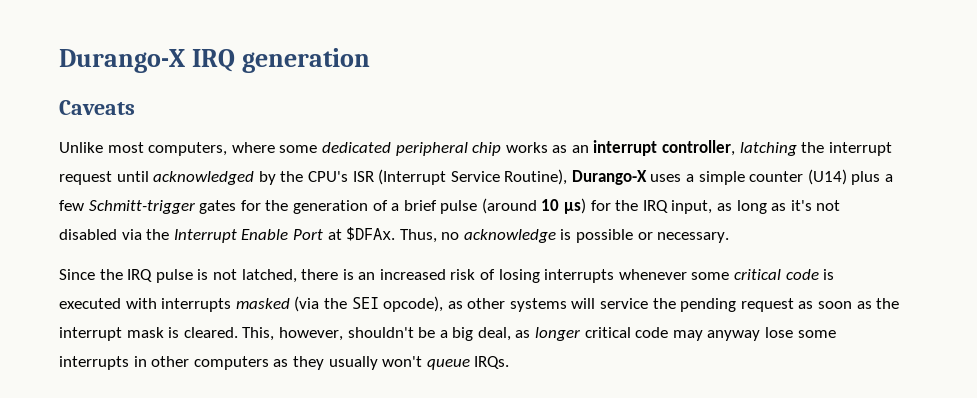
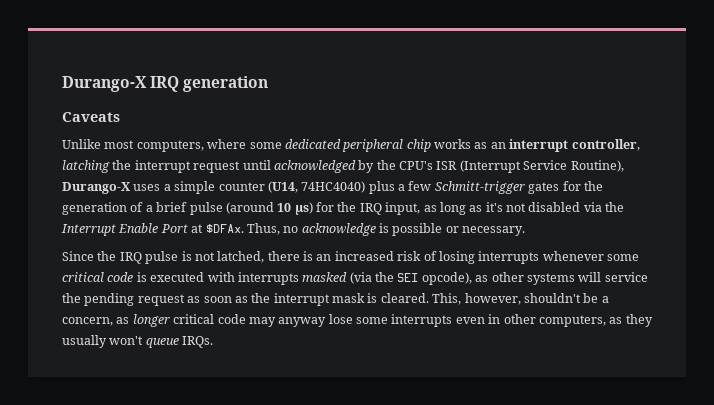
- Unlike most computers, where some dedicated peripheral chip works as an interrupt controller, latching the interrupt request until acknowledged by the CPU's ISR (Interrupt Service Routine), Durango-X uses a simple counter (U14) plus a few Schmitt-trigger gates for the generation of a brief pulse (around 10 µs) for the IRQ input, as long as it's not disabled via the Interrupt Enable Port at $DFAx.
+ Unlike most computers, where some dedicated peripheral chip works as an interrupt controller, latching the interrupt request until acknowledged by the CPU's ISR (Interrupt Service Routine), Durango-X uses a simple counter (U14, 74HC4040) plus a few Schmitt-trigger gates for the generation of a brief pulse (around 10 µs) for the IRQ input, as long as it's not disabled via the Interrupt Enable Port at $DFAx.
- This, however, shouldn't be a big deal, as longer critical code may anyway lose some interrupts in other computers as they usually won't queue IRQs.
+ This, however, shouldn't be a concern, as longer critical code may anyway lose some interrupts even in other computers, as they usually won't queue IRQs.

